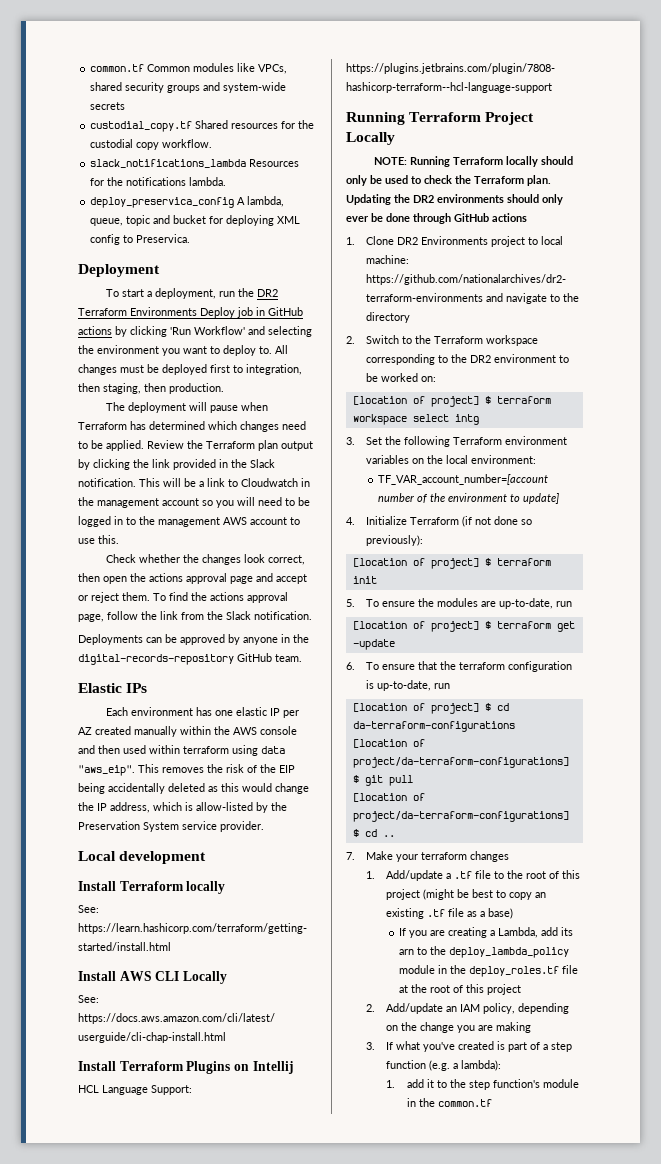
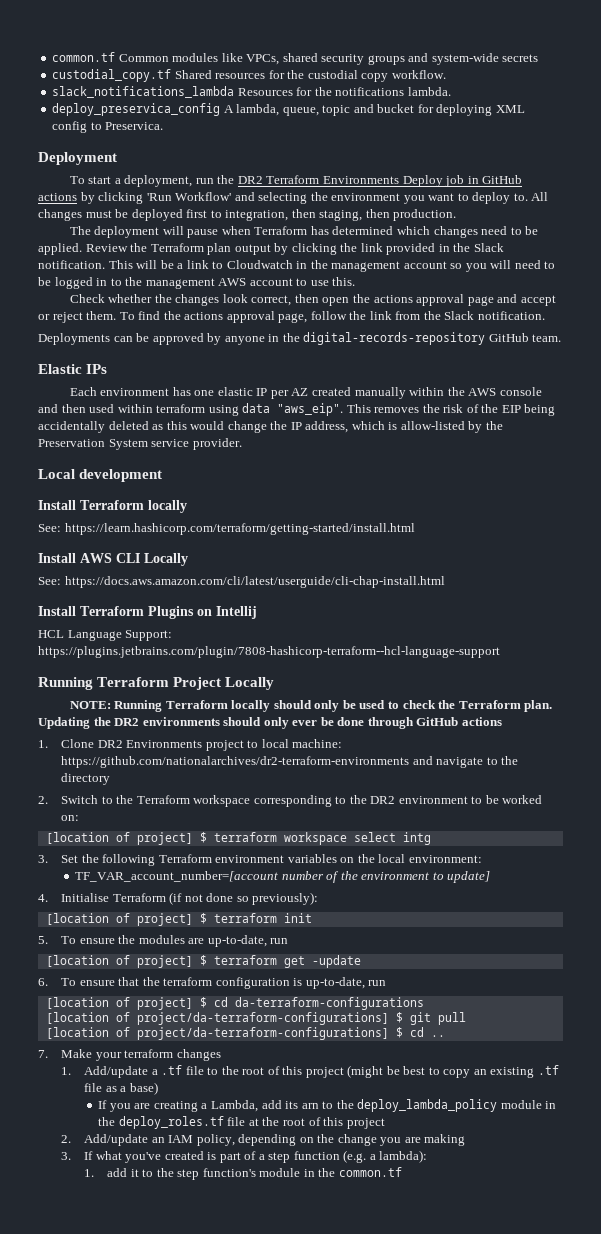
- 4. Initialize Terraform (if not done so previously):
+ 4. Initialise Terraform (if not done so previously):

